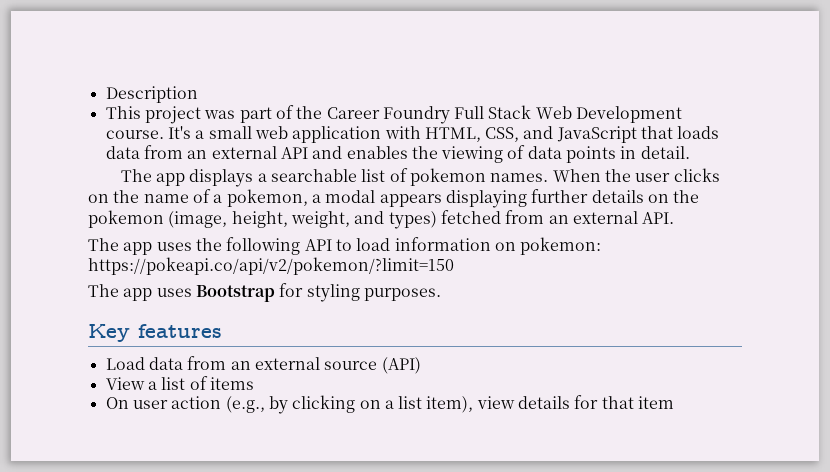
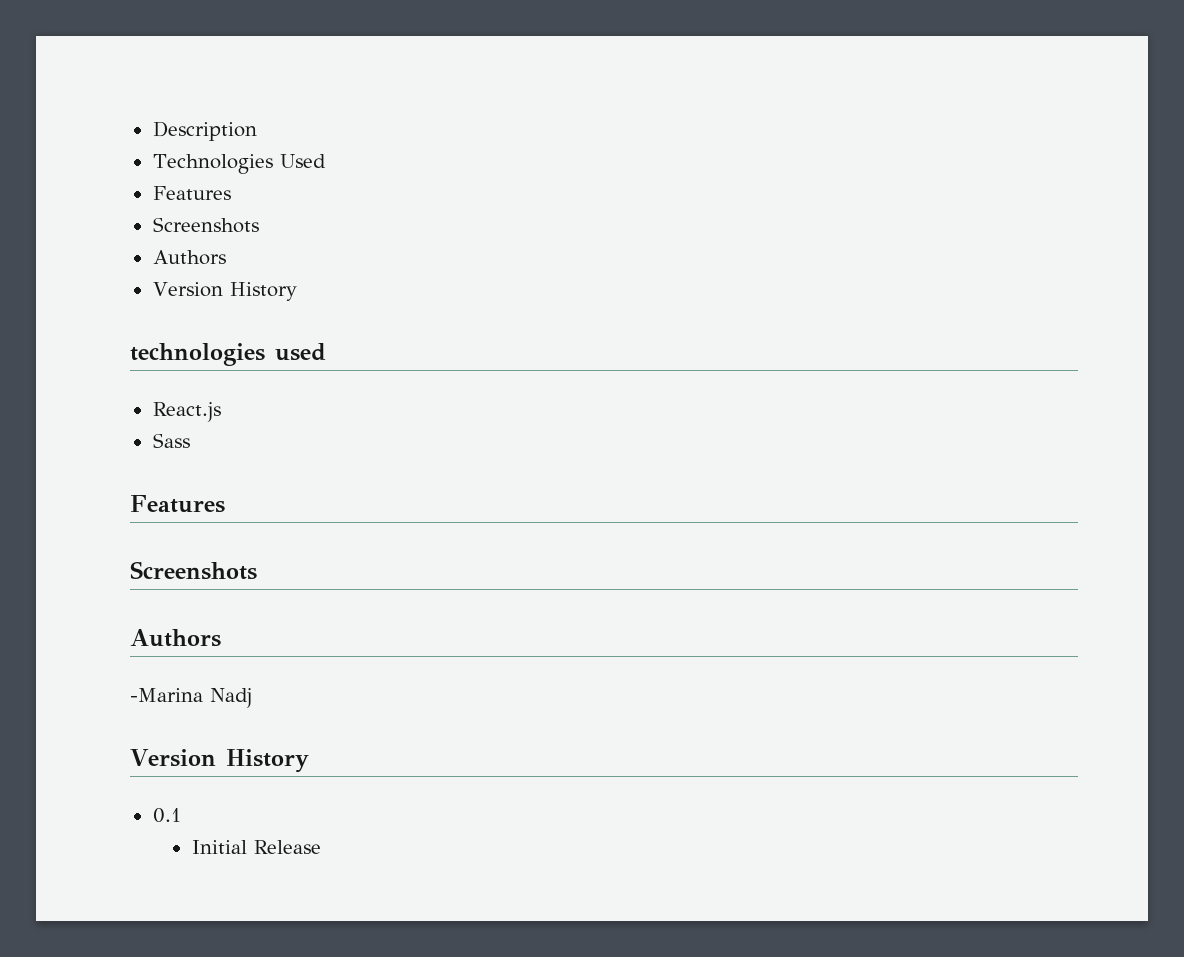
- This project was part of the Career Foundry Full Stack Web Development course. It's a small web application with HTML, CSS, and JavaScript that loads data from an external API and enables the viewing of data points in detail.
- The app displays a searchable list of pokemon names. When the user clicks on the name of a pokemon, a modal appears displaying further details on the pokemon (image, height, weight, and types) fetched from an external API.
- The app uses the following API to load information on pokemon: https://pokeapi.co/api/v2/pokemon/?limit=150
- The app uses Bootstrap for styling purposes.
- Key features
- Load data from an external source (API)
- View a list of items
- On user action (e.g., by clicking on a list item), view details for that item
+ Technologies Used
+ Features
+ Screenshots
+ Authors
+ Version History
+ technologies used
+ React.js
+ Sass
+ Features
+ Screenshots
+ Authors
+ -Marina Nadj
+ Version History
+ 0.1
+ Initial Release

